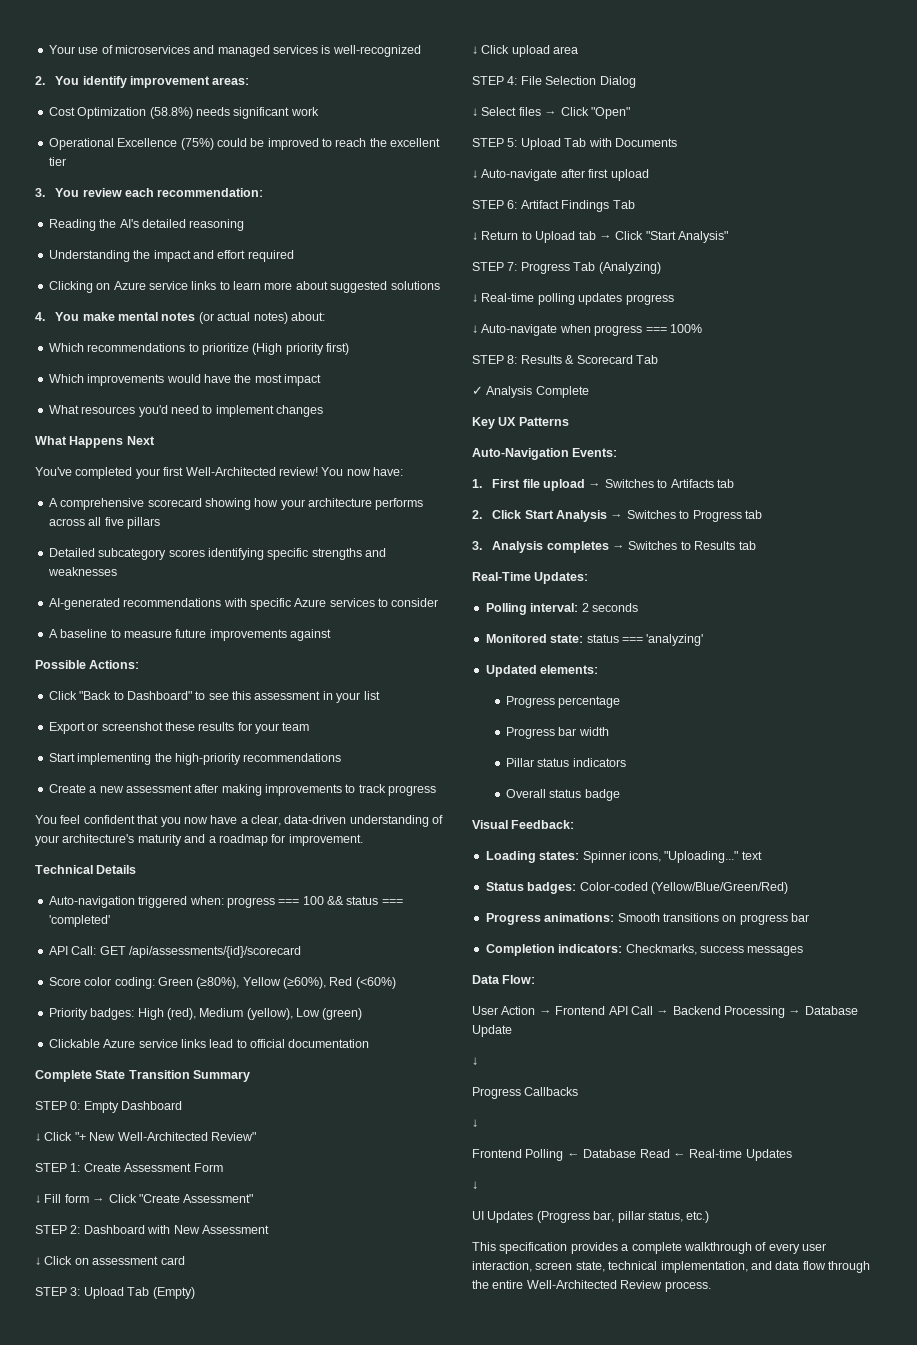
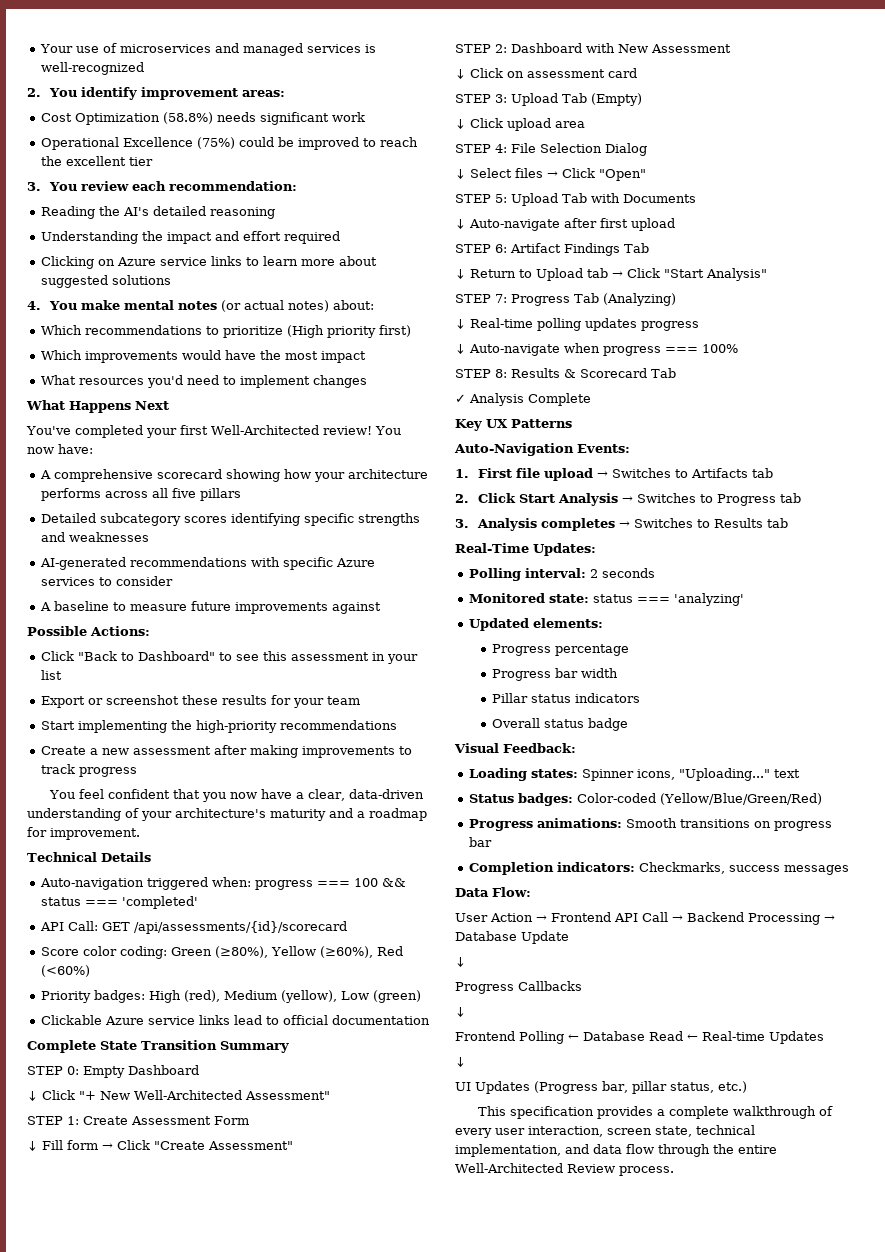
- ↓ Click "+ New Well-Architected Review"
+ ↓ Click "+ New Well-Architected Assessment"

